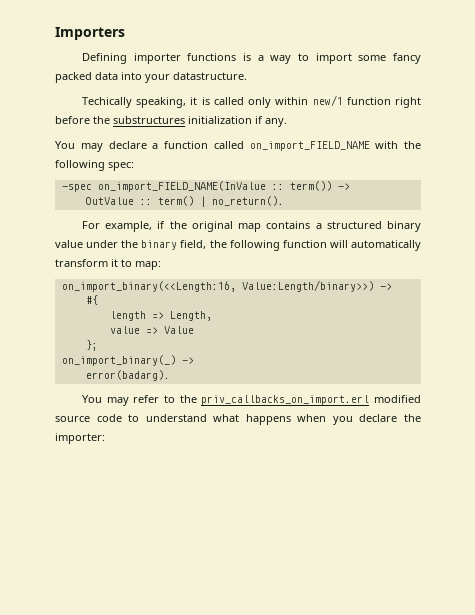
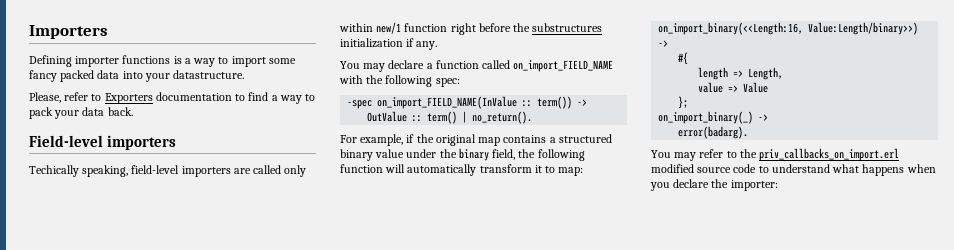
+ Please, refer to Exporters documentation to find a way to pack your data back.
+ Field-level importers
- Techically speaking, it is called only within new/1 function right before the substructures initialization if any.
+ Techically speaking, field-level importers are called only within new/1 function right before the substructures initialization if any.

